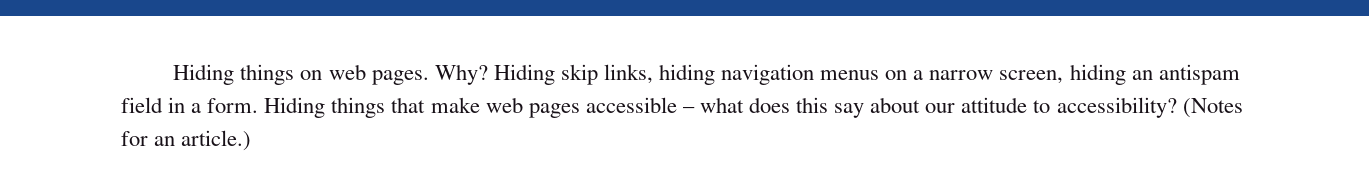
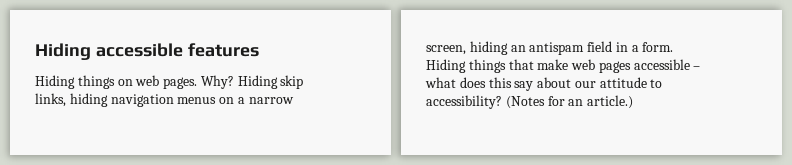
+ Hiding accessible features

